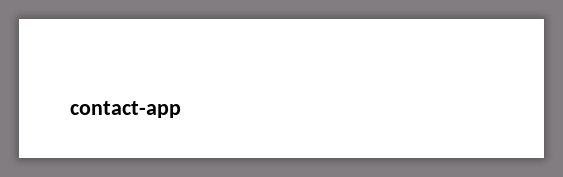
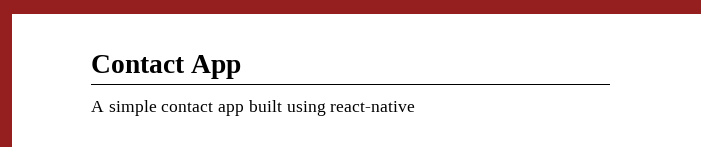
- contact-app
+ Contact App
+ A simple contact app built using react-native

